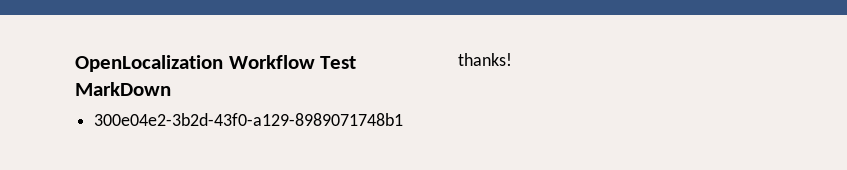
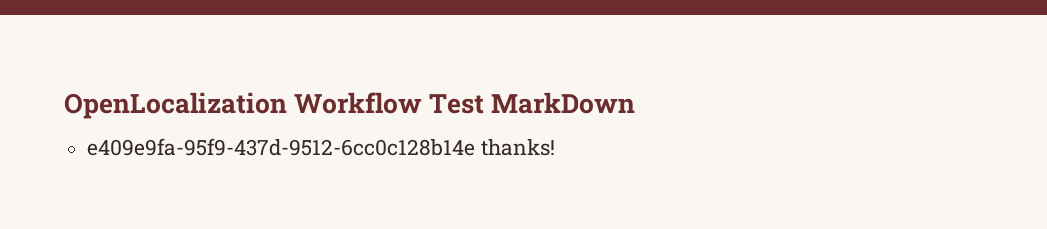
- 300e04e2-3b2d-43f0-a129-8989071748b1 thanks!
+ e409e9fa-95f9-437d-9512-6cc0c128b14e thanks!

